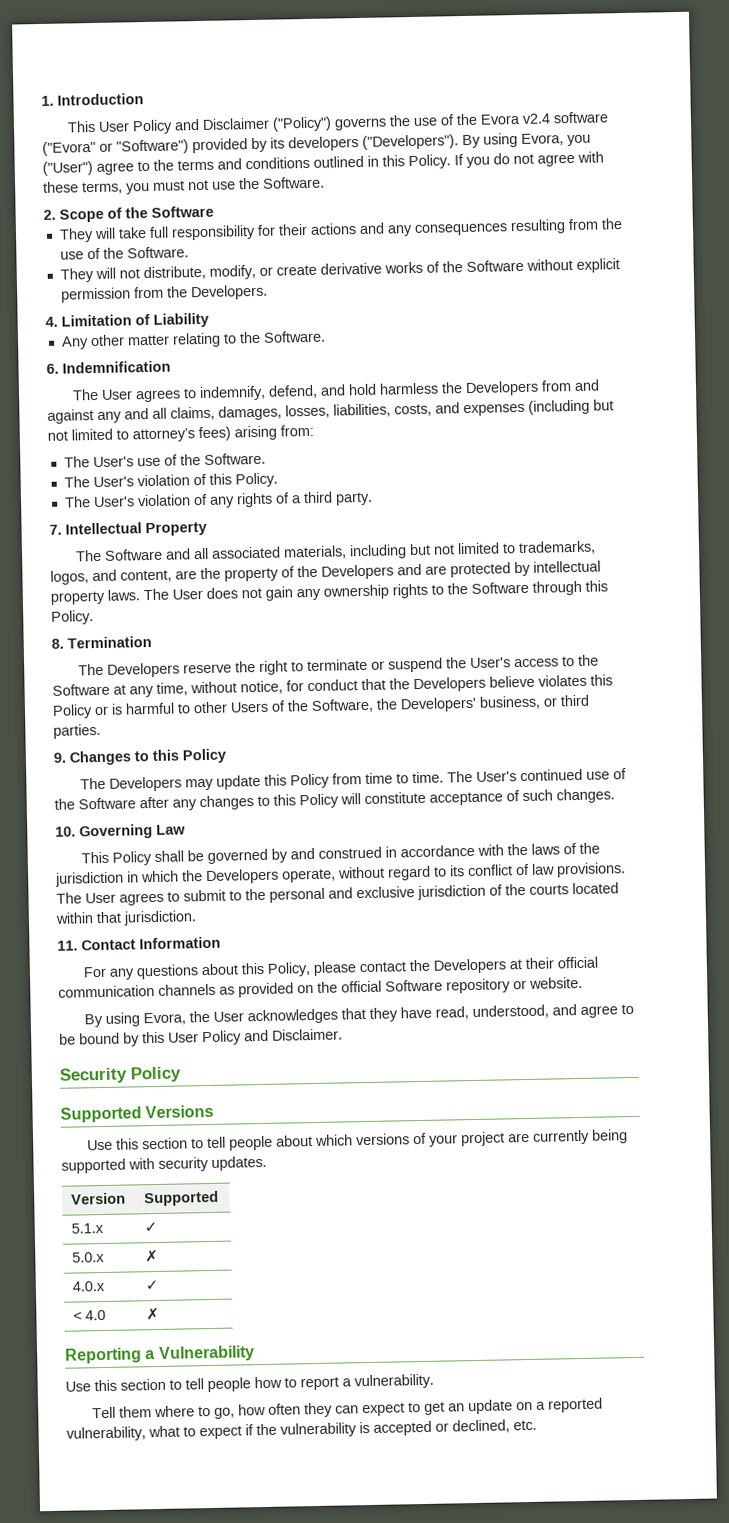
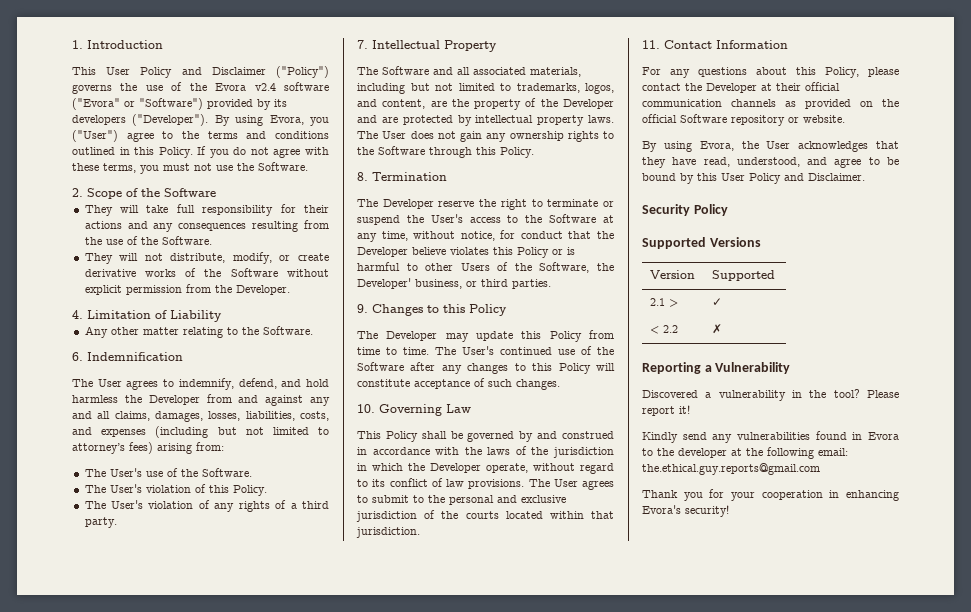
- This User Policy and Disclaimer ("Policy") governs the use of the Evora v2.4 software ("Evora" or "Software") provided by its developers ("Developers").
+ This User Policy and Disclaimer ("Policy") governs the use of the Evora v2.4 software ("Evora" or "Software") provided by its developers ("Developer").
- They will not distribute, modify, or create derivative works of the Software without explicit permission from the Developers.
+ They will not distribute, modify, or create derivative works of the Software without explicit permission from the Developer.
- The User agrees to indemnify, defend, and hold harmless the Developers from and against any and all claims, damages, losses, liabilities, costs, and expenses (including but not limited to attorney’s fees) arising from:
+ The User agrees to indemnify, defend, and hold harmless the Developer from and against any and all claims, damages, losses, liabilities, costs, and expenses (including but not limited to attorney’s fees) arising from:
- The Software and all associated materials, including but not limited to trademarks, logos, and content, are the property of the Developers and are protected by intellectual property laws.
+ The Software and all associated materials, including but not limited to trademarks, logos, and content, are the property of the Developer and are protected by intellectual property laws.
- The Developers reserve the right to terminate or suspend the User's access to the Software at any time, without notice, for conduct that the Developers believe violates this Policy or is harmful to other Users of the Software, the Developers' business, or third parties.
+ The Developer reserve the right to terminate or suspend the User's access to the Software at any time, without notice, for conduct that the Developer believe violates this Policy or is harmful to other Users of the Software, the Developer' business, or third parties.
- The Developers may update this Policy from time to time.
+ The Developer may update this Policy from time to time.
- This Policy shall be governed by and construed in accordance with the laws of the jurisdiction in which the Developers operate, without regard to its conflict of law provisions.
+ This Policy shall be governed by and construed in accordance with the laws of the jurisdiction in which the Developer operate, without regard to its conflict of law provisions.
- For any questions about this Policy, please contact the Developers at their official communication channels as provided on the official Software repository or website.
+ For any questions about this Policy, please contact the Developer at their official communication channels as provided on the official Software repository or website.
- Use this section to tell people about which versions of your project are currently being supported with security updates.
  Version | Supported
- 5.1.x | ✓
- 5.0.x | ✗
- 4.0.x | ✓
+ 2.1 > | ✓
- < 4.0 | ✗
+ < 2.2 | ✗
- Use this section to tell people how to report a vulnerability.
- Tell them where to go, how often they can expect to get an update on a reported vulnerability, what to expect if the vulnerability is accepted or declined, etc.
+ Discovered a vulnerability in the tool? Please report it!
+ Kindly send any vulnerabilities found in Evora to the developer at the following email: the.ethical.guy.reports@gmail.com
+ Thank you for your cooperation in enhancing Evora's security!

